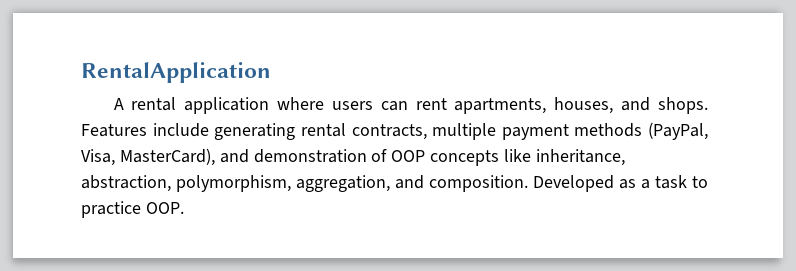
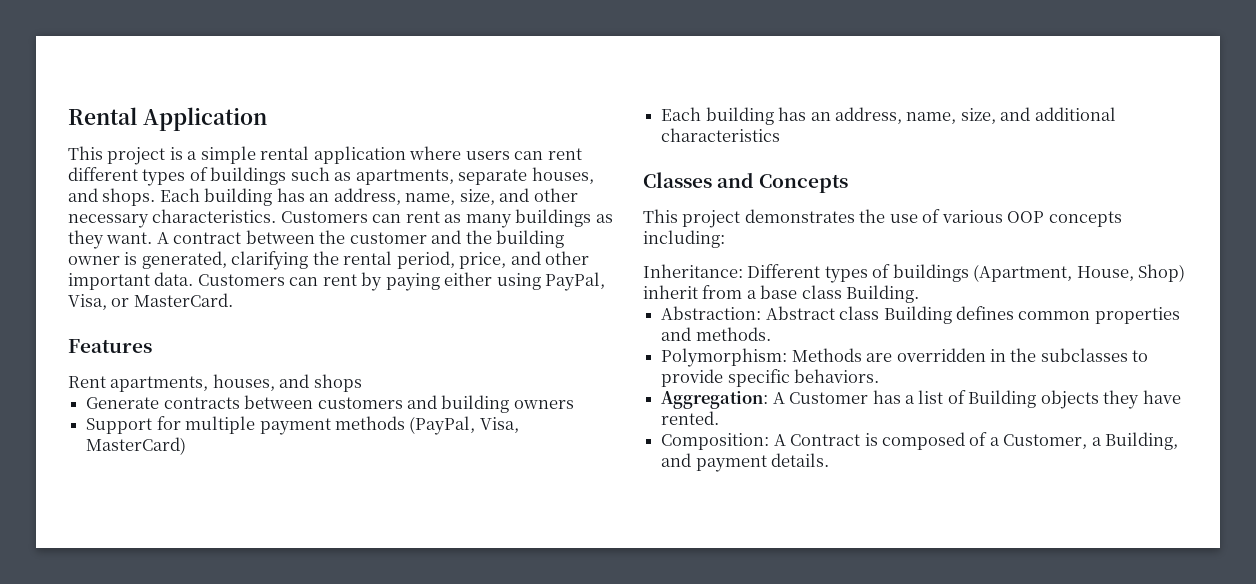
- RentalApplication
- A rental application where users can rent apartments, houses, and shops. Features include generating rental contracts, multiple payment methods (PayPal, Visa, MasterCard), and demonstration of OOP concepts like inheritance, abstraction, polymorphism, aggregation, and composition. Developed as a task to practice OOP.
+ Rental Application
+ This project is a simple rental application where users can rent different types of buildings such as apartments, separate houses, and shops. Each building has an address, name, size, and other necessary characteristics. Customers can rent as many buildings as they want. A contract between the customer and the building owner is generated, clarifying the rental period, price, and other important data. Customers can rent by paying either using PayPal, Visa, or MasterCard.
+ Features
+ Rent apartments, houses, and shops
+ Generate contracts between customers and building owners
+ Support for multiple payment methods (PayPal, Visa, MasterCard)
+ Each building has an address, name, size, and additional characteristics
+ Classes and Concepts
+ This project demonstrates the use of various OOP concepts including:
+ Inheritance: Different types of buildings (Apartment, House, Shop) inherit from a base class Building.
+ Abstraction: Abstract class Building defines common properties and methods.
+ Polymorphism: Methods are overridden in the subclasses to provide specific behaviors.
+ Aggregation: A Customer has a list of Building objects they have rented.
+ Composition: A Contract is composed of a Customer, a Building, and payment details.

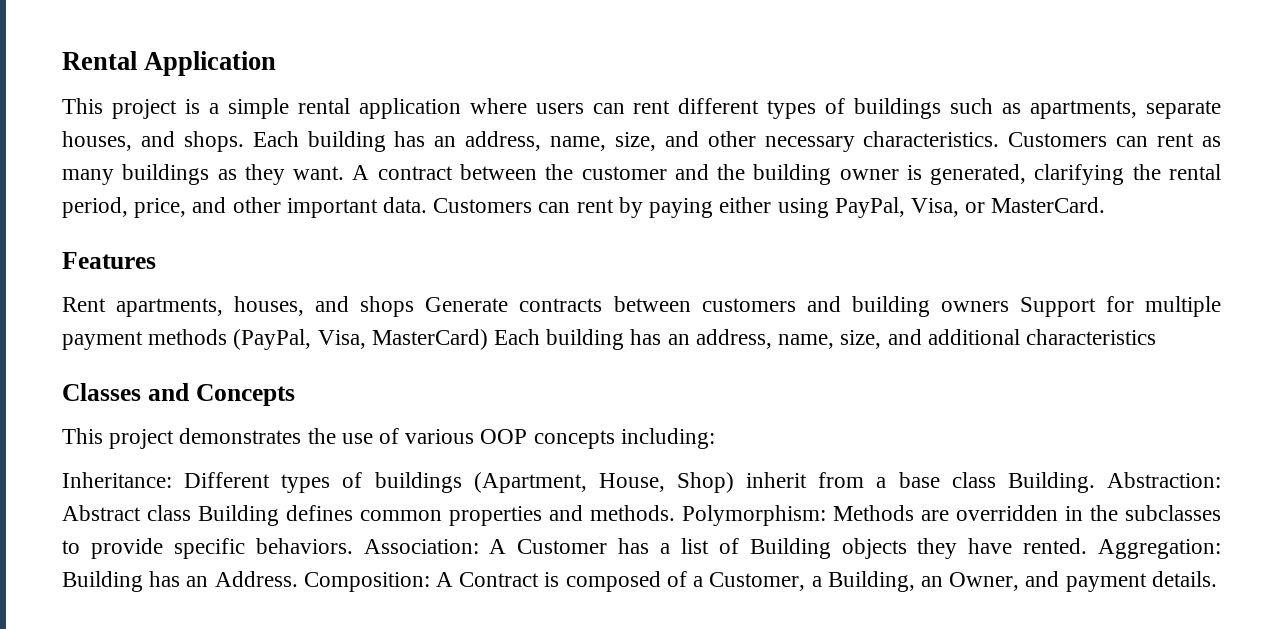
- Rent apartments, houses, and shops
- Generate contracts between customers and building owners
- Support for multiple payment methods (PayPal, Visa, MasterCard)
- Each building has an address, name, size, and additional characteristics
+ Rent apartments, houses, and shops Generate contracts between customers and building owners Support for multiple payment methods (PayPal, Visa, MasterCard) Each building has an address, name, size, and additional characteristics
- Inheritance: Different types of buildings (Apartment, House, Shop) inherit from a base class Building.
- Abstraction: Abstract class Building defines common properties and methods.
- Polymorphism: Methods are overridden in the subclasses to provide specific behaviors.
- Aggregation: A Customer has a list of Building objects they have rented.
- Composition: A Contract is composed of a Customer, a Building, and payment details.
+ Inheritance: Different types of buildings (Apartment, House, Shop) inherit from a base class Building. Abstraction: Abstract class Building defines common properties and methods. Polymorphism: Methods are overridden in the subclasses to provide specific behaviors. Association: A Customer has a list of Building objects they have rented. Aggregation: Building has an Address. Composition: A Contract is composed of a Customer, a Building, an Owner, and payment details.

